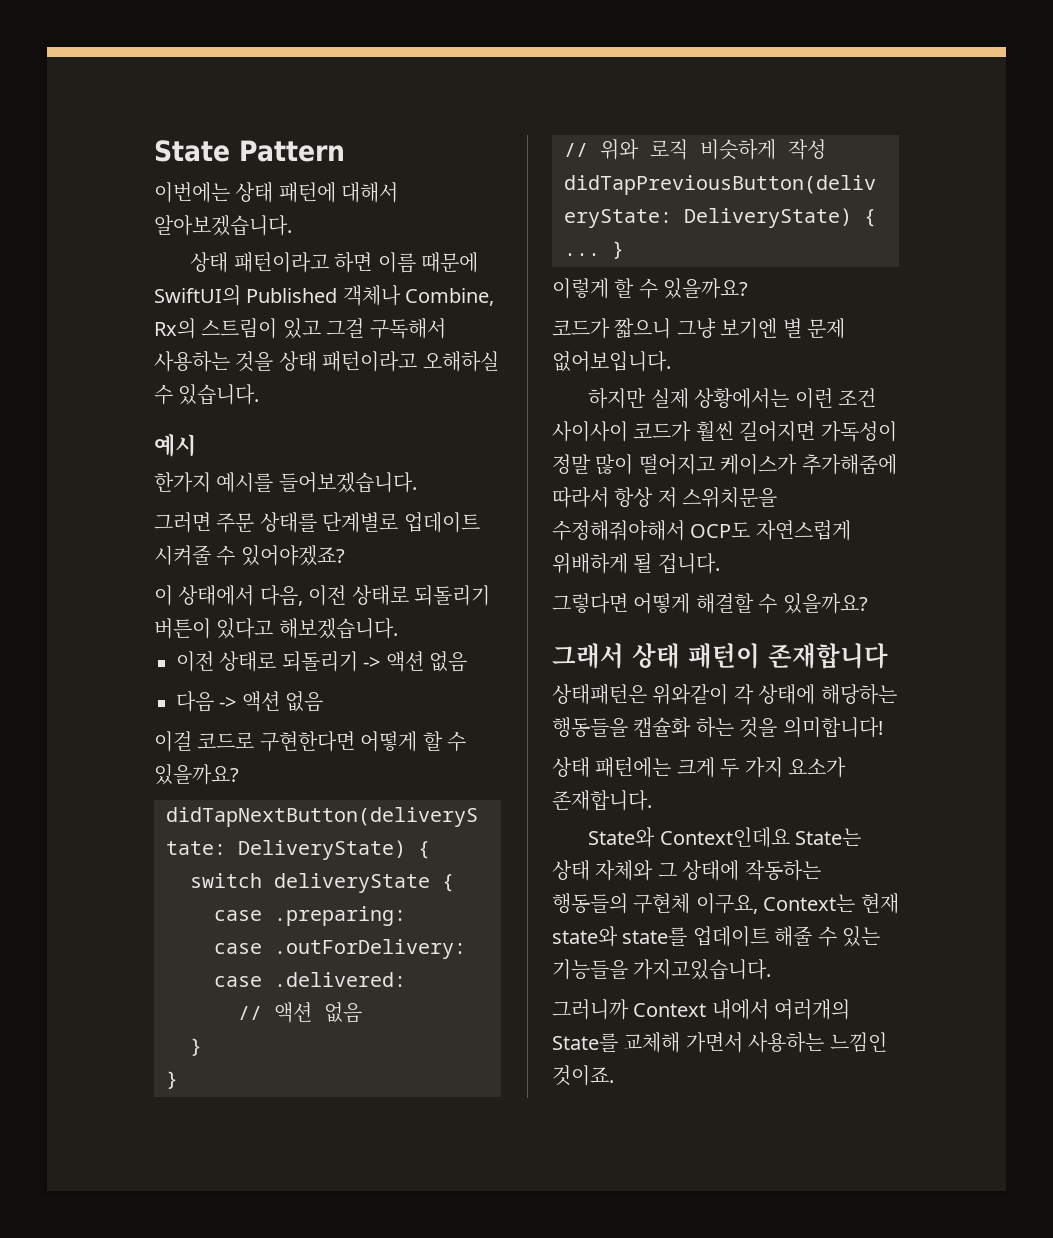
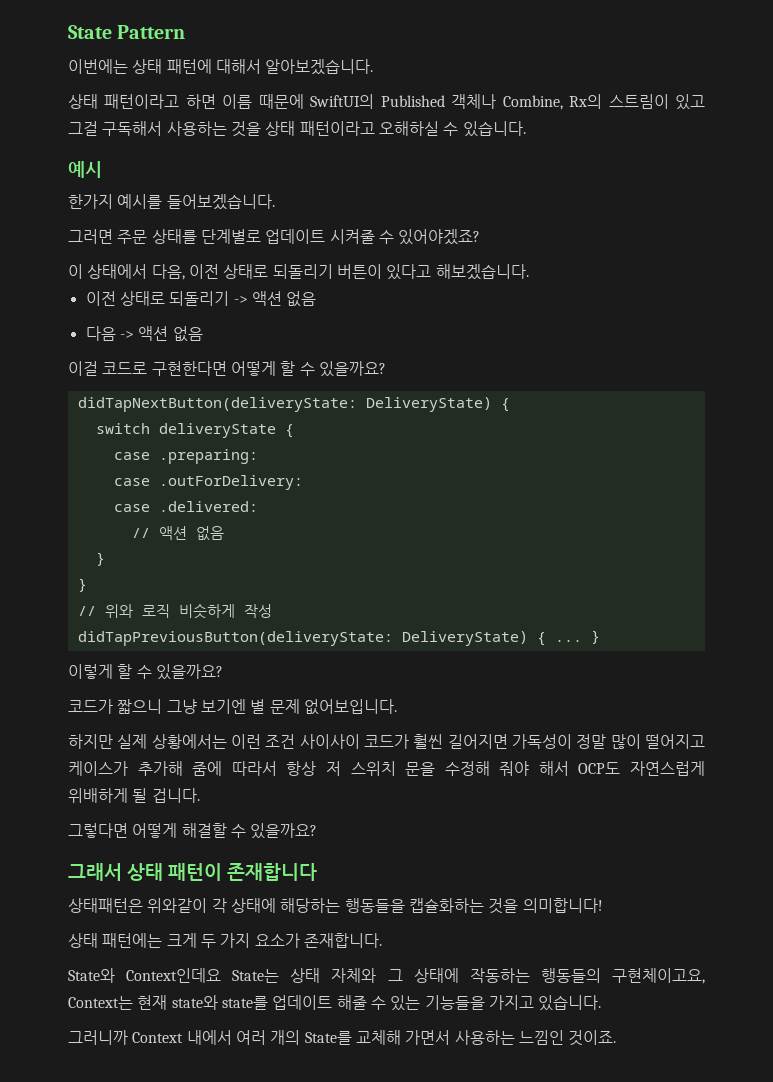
- 하지만 실제 상황에서는 이런 조건 사이사이 코드가 훨씬 길어지면 가독성이 정말 많이 떨어지고 케이스가 추가해줌에 따라서 항상 저 스위치문을 수정해줘야해서 OCP도 자연스럽게 위배하게 될 겁니다.
+ 하지만 실제 상황에서는 이런 조건 사이사이 코드가 훨씬 길어지면 가독성이 정말 많이 떨어지고 케이스가 추가해 줌에 따라서 항상 저 스위치 문을 수정해 줘야 해서 OCP도 자연스럽게 위배하게 될 겁니다.
- 상태패턴은 위와같이 각 상태에 해당하는 행동들을 캡슐화 하는 것을 의미합니다!
+ 상태패턴은 위와같이 각 상태에 해당하는 행동들을 캡슐화하는 것을 의미합니다!
- State와 Context인데요 State는 상태 자체와 그 상태에 작동하는 행동들의 구현체 이구요, Context는 현재 state와 state를 업데이트 해줄 수 있는 기능들을 가지고있습니다.
+ State와 Context인데요 State는 상태 자체와 그 상태에 작동하는 행동들의 구현체이고요, Context는 현재 state와 state를 업데이트 해줄 수 있는 기능들을 가지고 있습니다.
- 그러니까 Context 내에서 여러개의 State를 교체해 가면서 사용하는 느낌인 것이죠.
+ 그러니까 Context 내에서 여러 개의 State를 교체해 가면서 사용하는 느낌인 것이죠.

